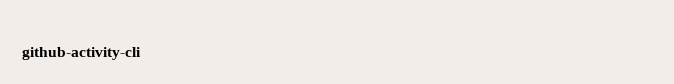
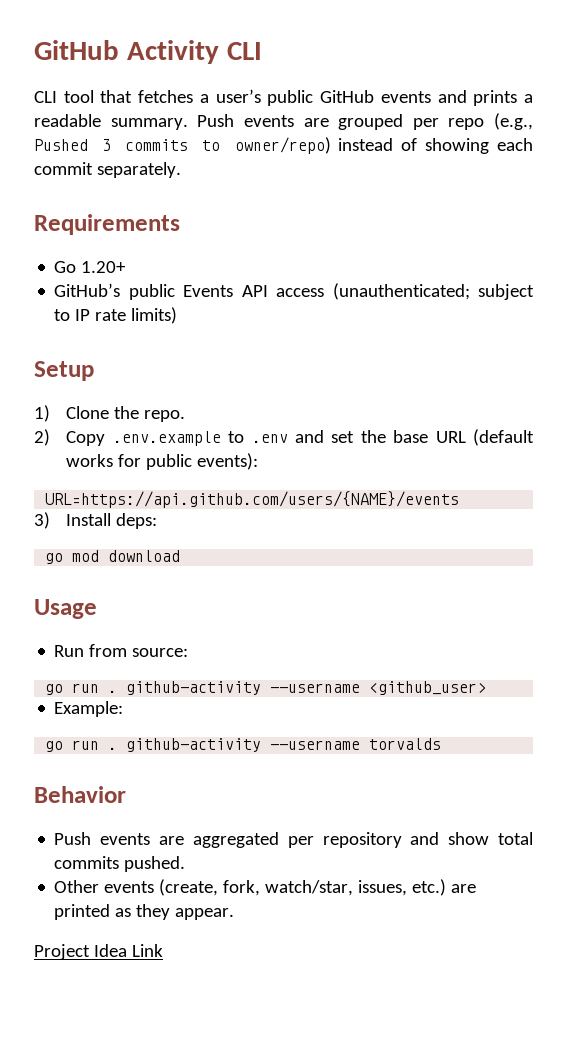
- github-activity-cli
+ GitHub Activity CLI
+ CLI tool that fetches a user’s public GitHub events and prints a readable summary. Push events are grouped per repo (e.g., Pushed 3 commits to owner/repo) instead of showing each commit separately.
+ Requirements
+ Go 1.20+
+ GitHub’s public Events API access (unauthenticated; subject to IP rate limits)
+ Setup
+ 1) Clone the repo.
+ 2) Copy .env.example to .env and set the base URL (default works for public events):
+ URL=https://api.github.com/users/{NAME}/events
+ 3) Install deps:
+ go mod download
+ Usage
+ Run from source:
+ go run . github-activity --username <github_user>
+ Example:
+ go run . github-activity --username torvalds
+ Behavior
+ Push events are aggregated per repository and show total commits pushed.
+ Other events (create, fork, watch/star, issues, etc.) are printed as they appear.
+ Project Idea Link

